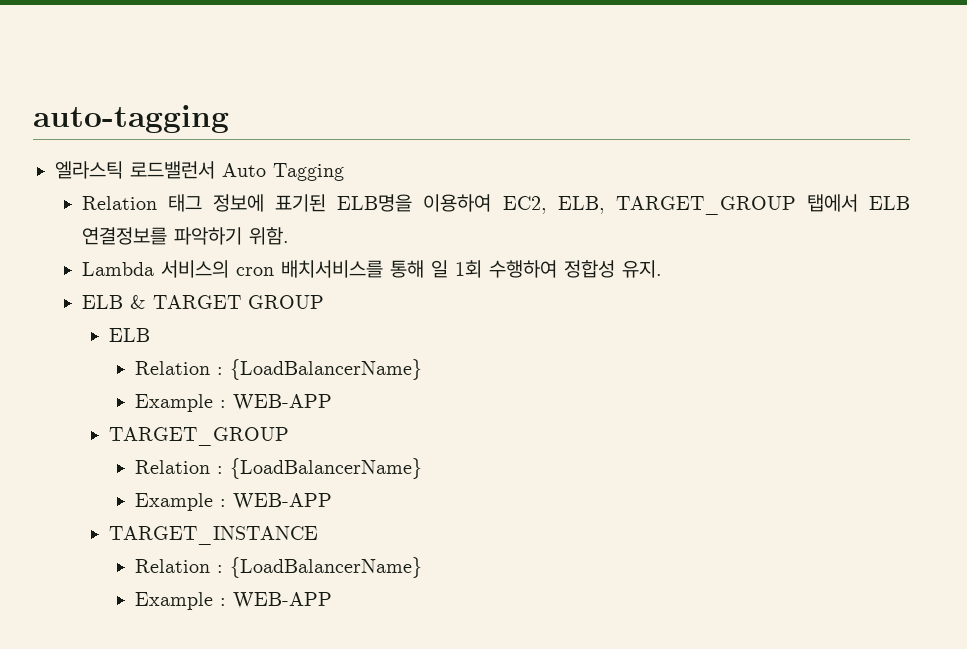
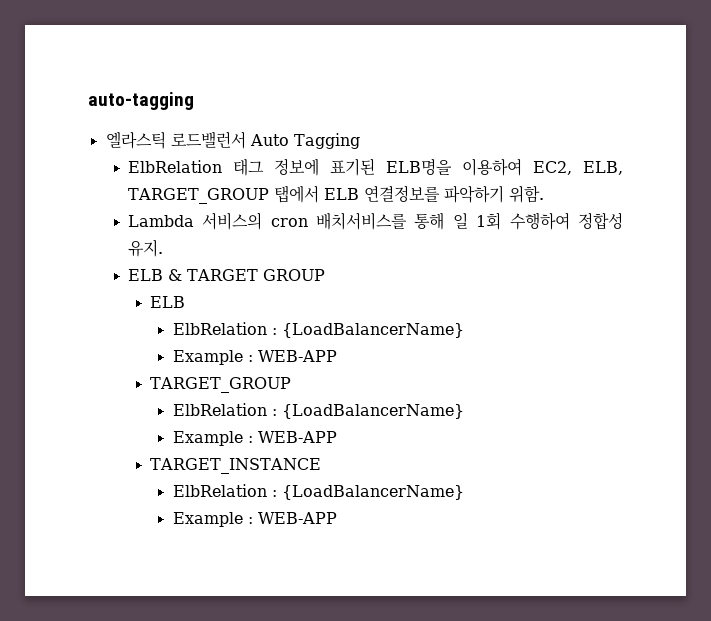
- Relation 태그 정보에 표기된 ELB명을 이용하여 EC2, ELB, TARGET_GROUP 탭에서 ELB 연결정보를 파악하기 위함.
+ ElbRelation 태그 정보에 표기된 ELB명을 이용하여 EC2, ELB, TARGET_GROUP 탭에서 ELB 연결정보를 파악하기 위함.
  ELB & TARGET GROUP
  ELB
- Relation : {LoadBalancerName}
+ ElbRelation : {LoadBalancerName}
  Example : WEB-APP
  TARGET_GROUP
- Relation : {LoadBalancerName}
+ ElbRelation : {LoadBalancerName}
  TARGET_INSTANCE
- Relation : {LoadBalancerName}
+ ElbRelation : {LoadBalancerName}

